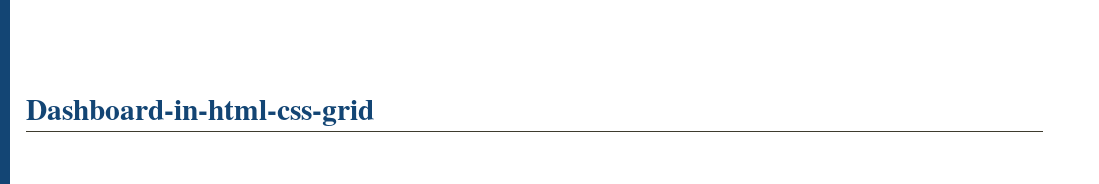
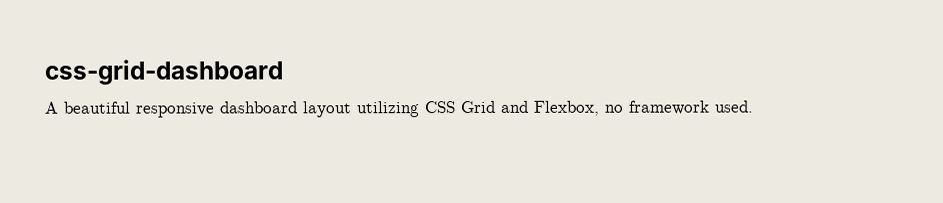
- Dashboard-in-html-css-grid
+ css-grid-dashboard
+ A beautiful responsive dashboard layout utilizing CSS Grid and Flexbox, no framework used.

